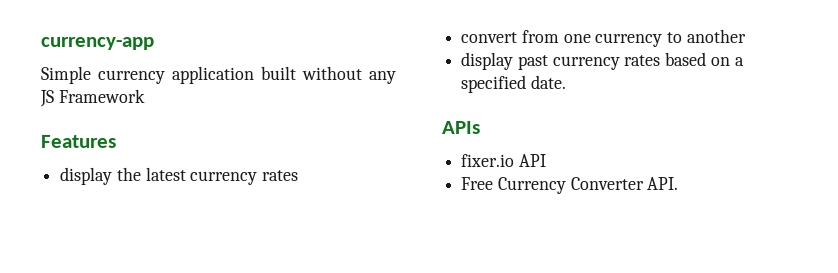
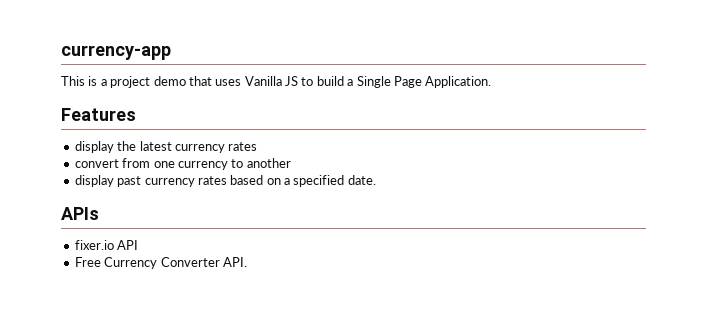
- Simple currency application built without any JS Framework
+ This is a project demo that uses Vanilla JS to build a Single Page Application.

